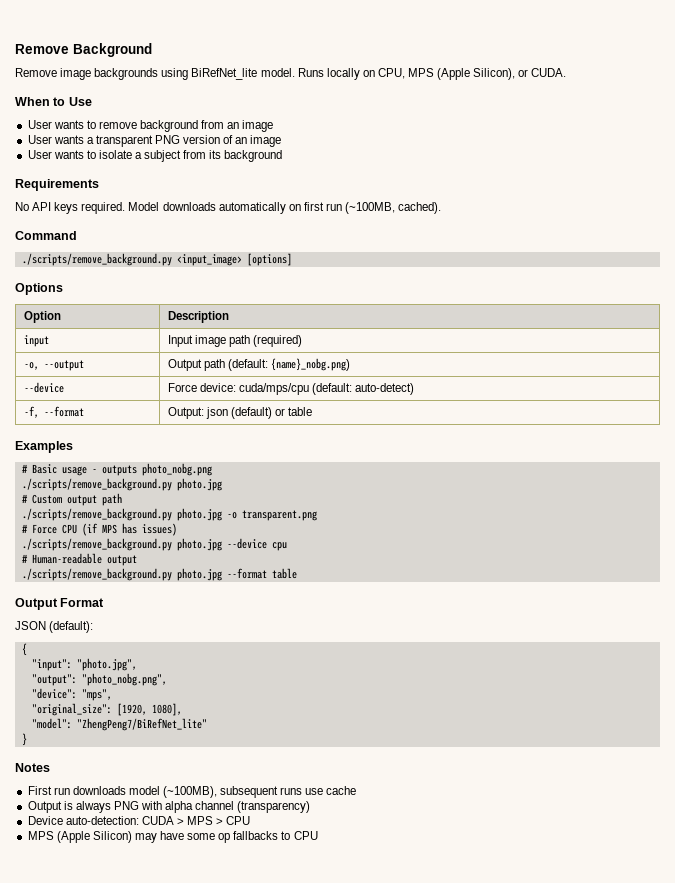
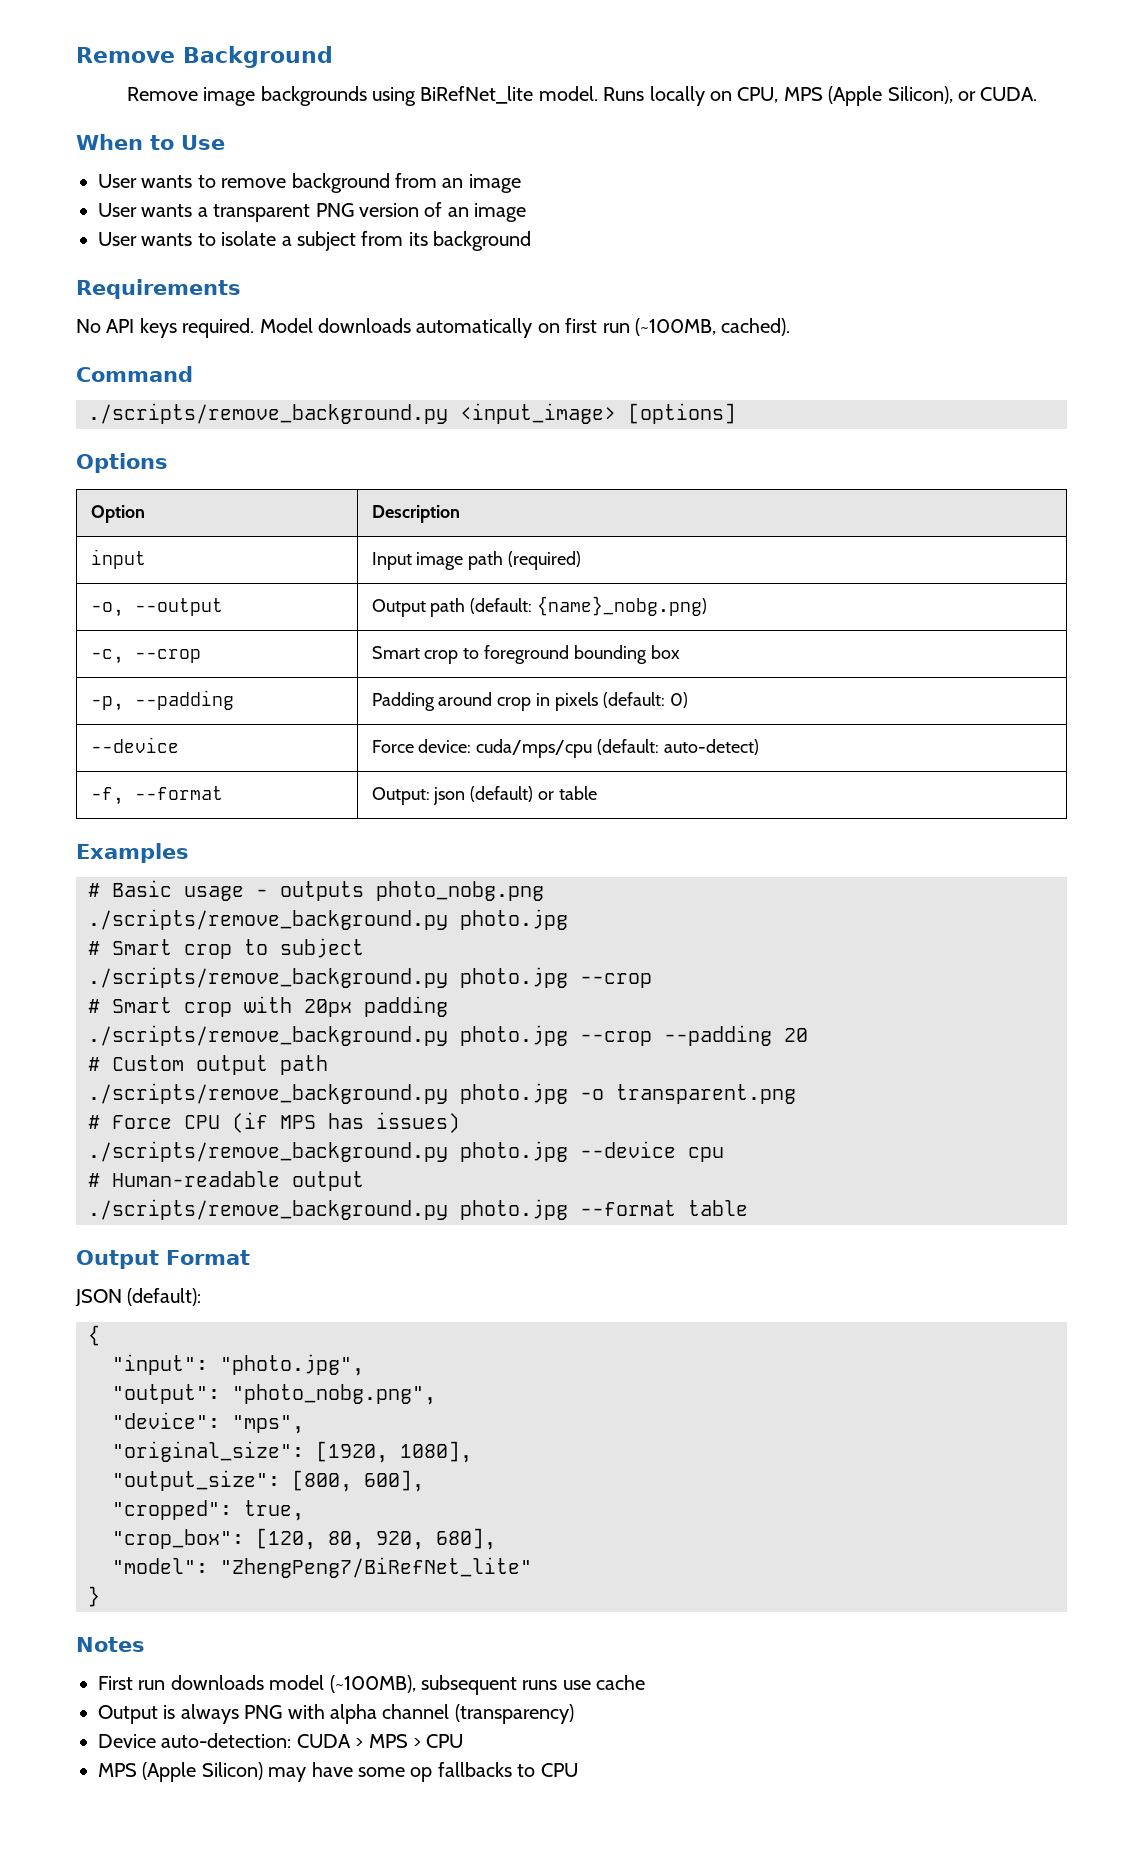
+ -c, --crop | Smart crop to foreground bounding box
+ -p, --padding | Padding around crop in pixels (default: 0)
+ # Smart crop to subject
+ ./scripts/remove_background.py photo.jpg --crop
+ # Smart crop with 20px padding
+ ./scripts/remove_background.py photo.jpg --crop --padding 20
+ "output_size": [800, 600],
+ "cropped": true,
+ "crop_box": [120, 80, 920, 680],

